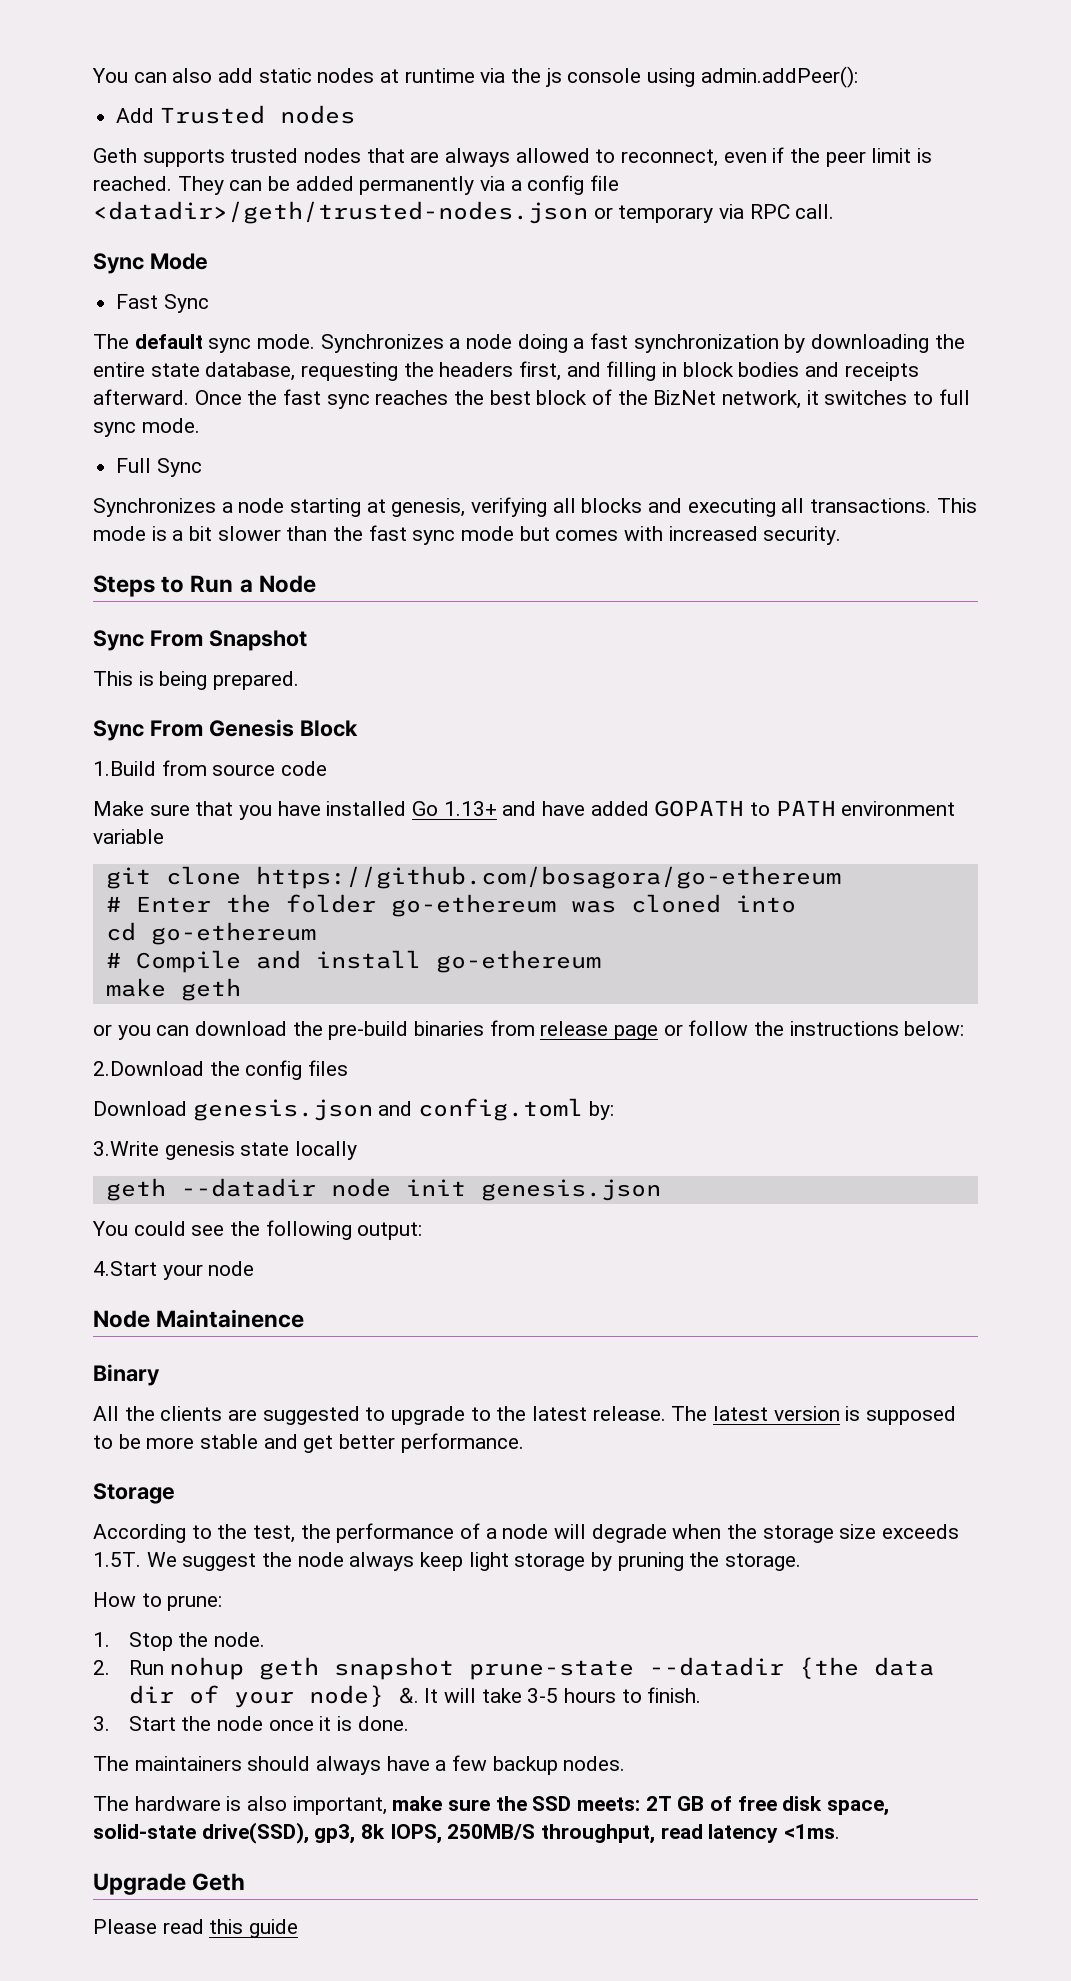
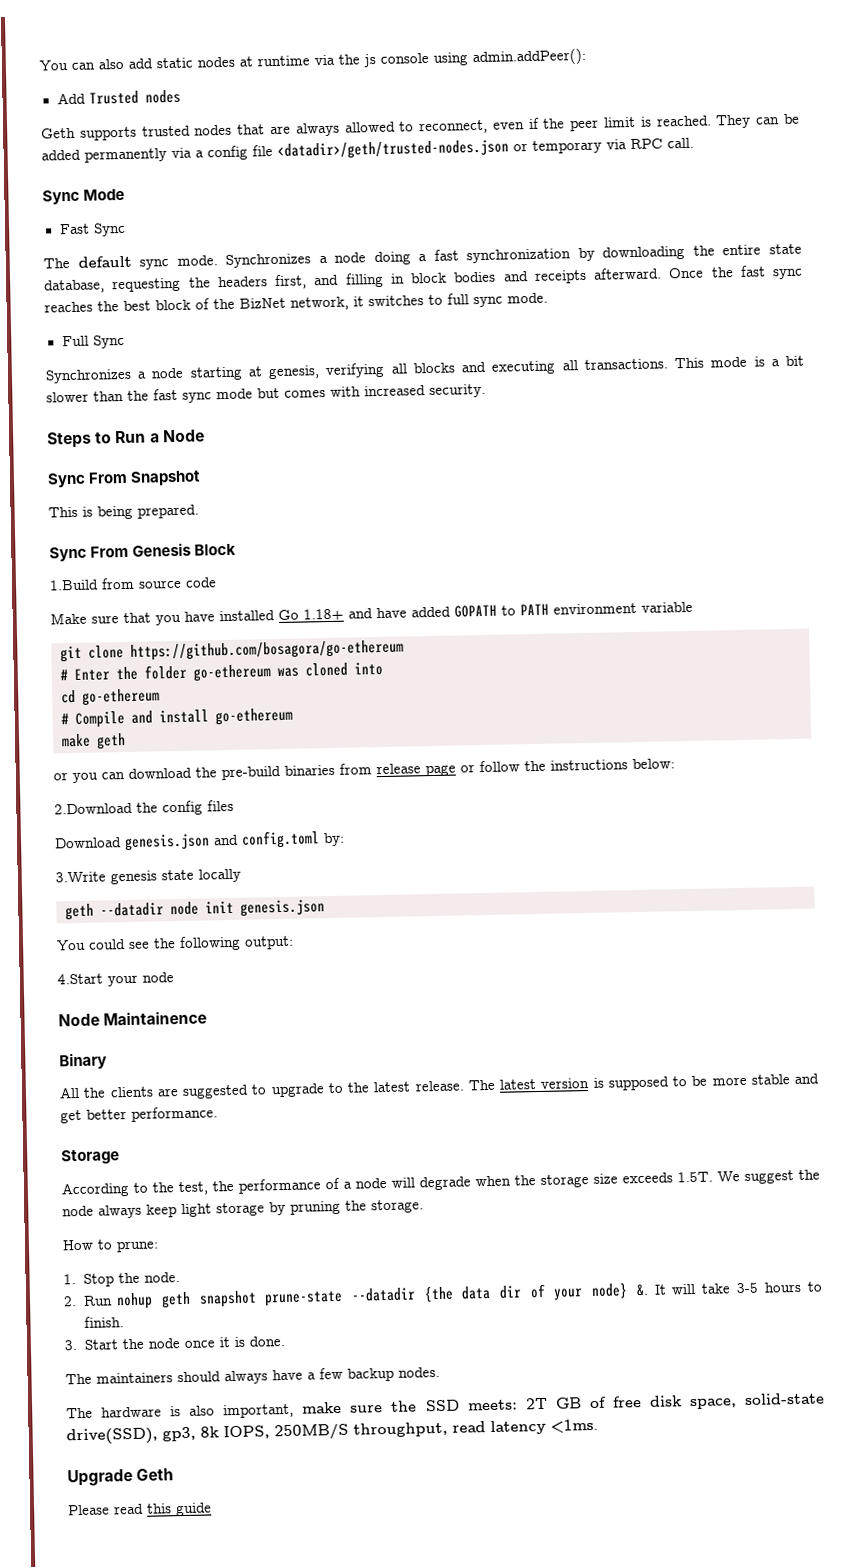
- Make sure that you have installed Go 1.13+ and have added GOPATH to PATH environment variable
+ Make sure that you have installed Go 1.18+ and have added GOPATH to PATH environment variable

